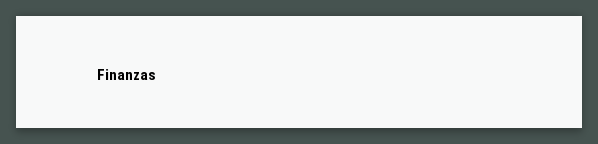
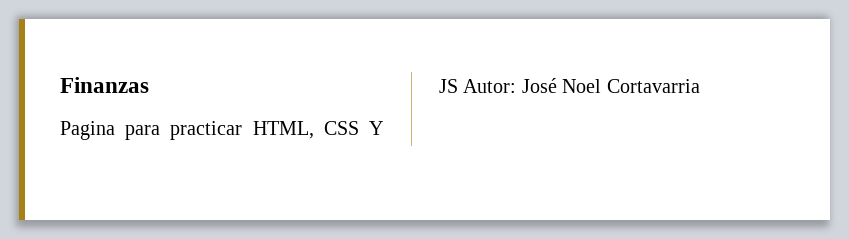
+ Pagina para practicar HTML, CSS Y JS Autor: José Noel Cortavarria

